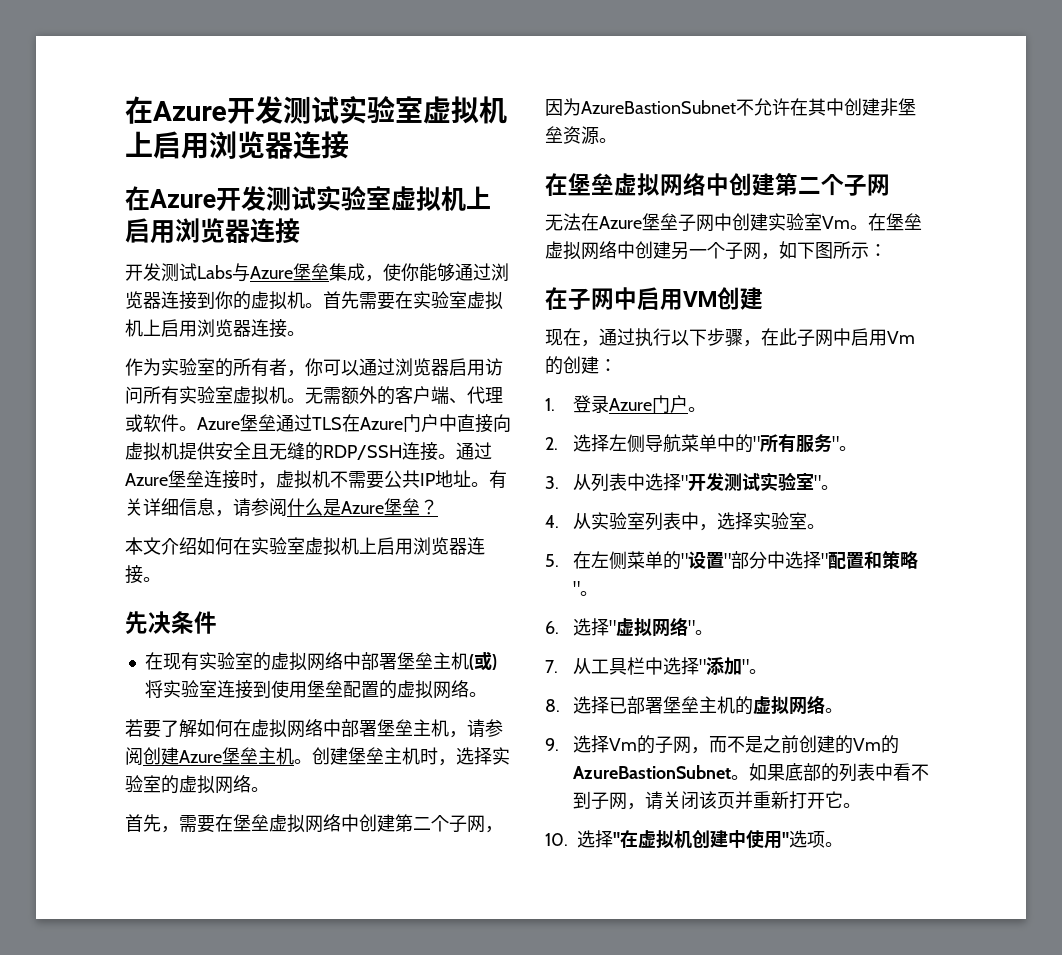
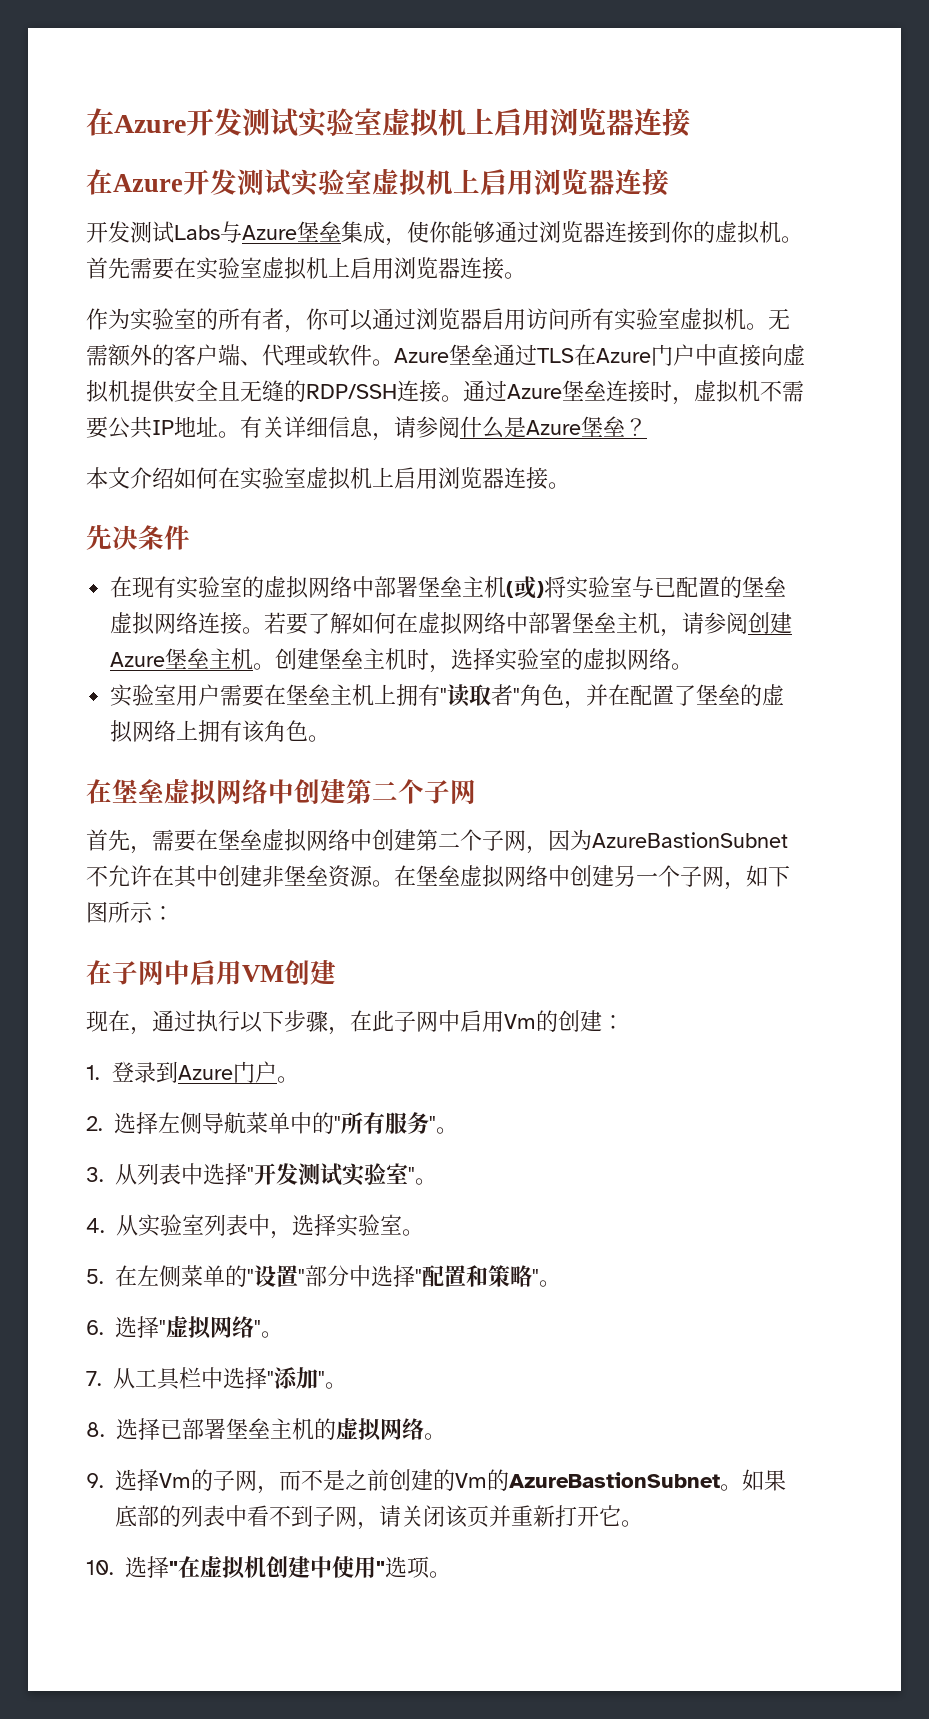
- 在现有实验室的虚拟网络中部署堡垒主机(或)将实验室连接到使用堡垒配置的虚拟网络。
- 若要了解如何在虚拟网络中部署堡垒主机，请参阅创建Azure堡垒主机。
+ 在现有实验室的虚拟网络中部署堡垒主机(或)将实验室与已配置的堡垒虚拟网络连接。若要了解如何在虚拟网络中部署堡垒主机，请参阅创建Azure堡垒主机。
+ 实验室用户需要在堡垒主机上拥有"读取者"角色，并在配置了堡垒的虚拟网络上拥有该角色。
+ 在堡垒虚拟网络中创建第二个子网
- 首先，需要在堡垒虚拟网络中创建第二个子网，因为AzureBastionSubnet不允许在其中创建非堡垒资源。
- 在堡垒虚拟网络中创建第二个子网
- 无法在Azure堡垒子网中创建实验室Vm。在堡垒虚拟网络中创建另一个子网，如下图所示：
+ 首先，需要在堡垒虚拟网络中创建第二个子网，因为AzureBastionSubnet不允许在其中创建非堡垒资源。在堡垒虚拟网络中创建另一个子网，如下图所示：
- 1.登录Azure门户。
+ 1.登录到Azure门户。

